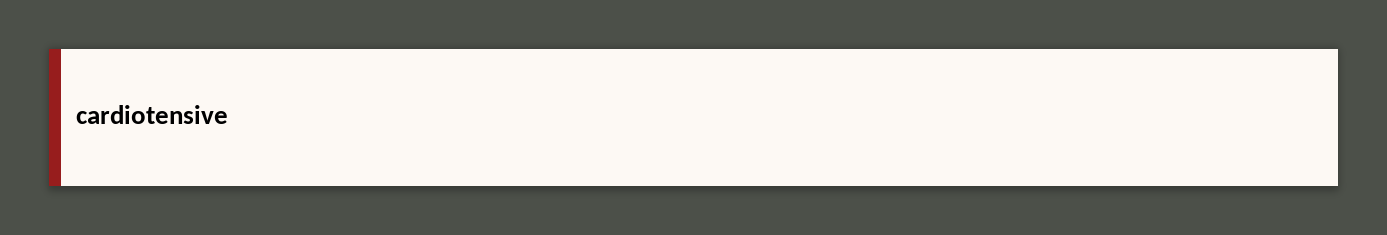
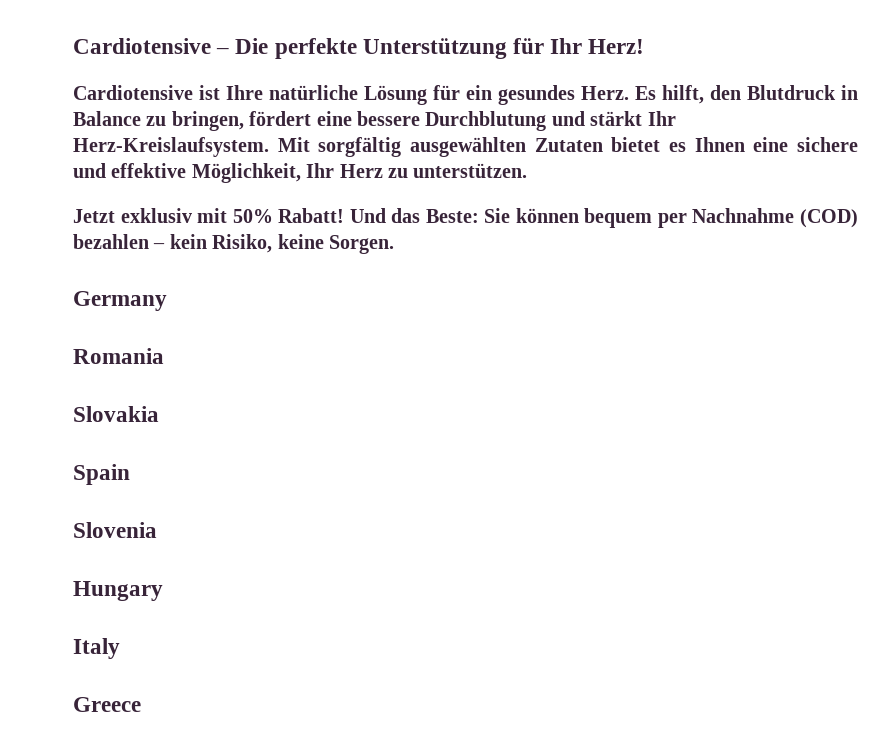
- cardiotensive
+ Cardiotensive – Die perfekte Unterstützung für Ihr Herz!
+ Cardiotensive ist Ihre natürliche Lösung für ein gesundes Herz. Es hilft, den Blutdruck in Balance zu bringen, fördert eine bessere Durchblutung und stärkt Ihr Herz-Kreislaufsystem. Mit sorgfältig ausgewählten Zutaten bietet es Ihnen eine sichere und effektive Möglichkeit, Ihr Herz zu unterstützen.
+ Jetzt exklusiv mit 50% Rabatt! Und das Beste: Sie können bequem per Nachnahme (COD) bezahlen – kein Risiko, keine Sorgen.
+ Germany
+ Romania
+ Slovakia
+ Spain
+ Slovenia
+ Hungary
+ Italy
+ Greece

